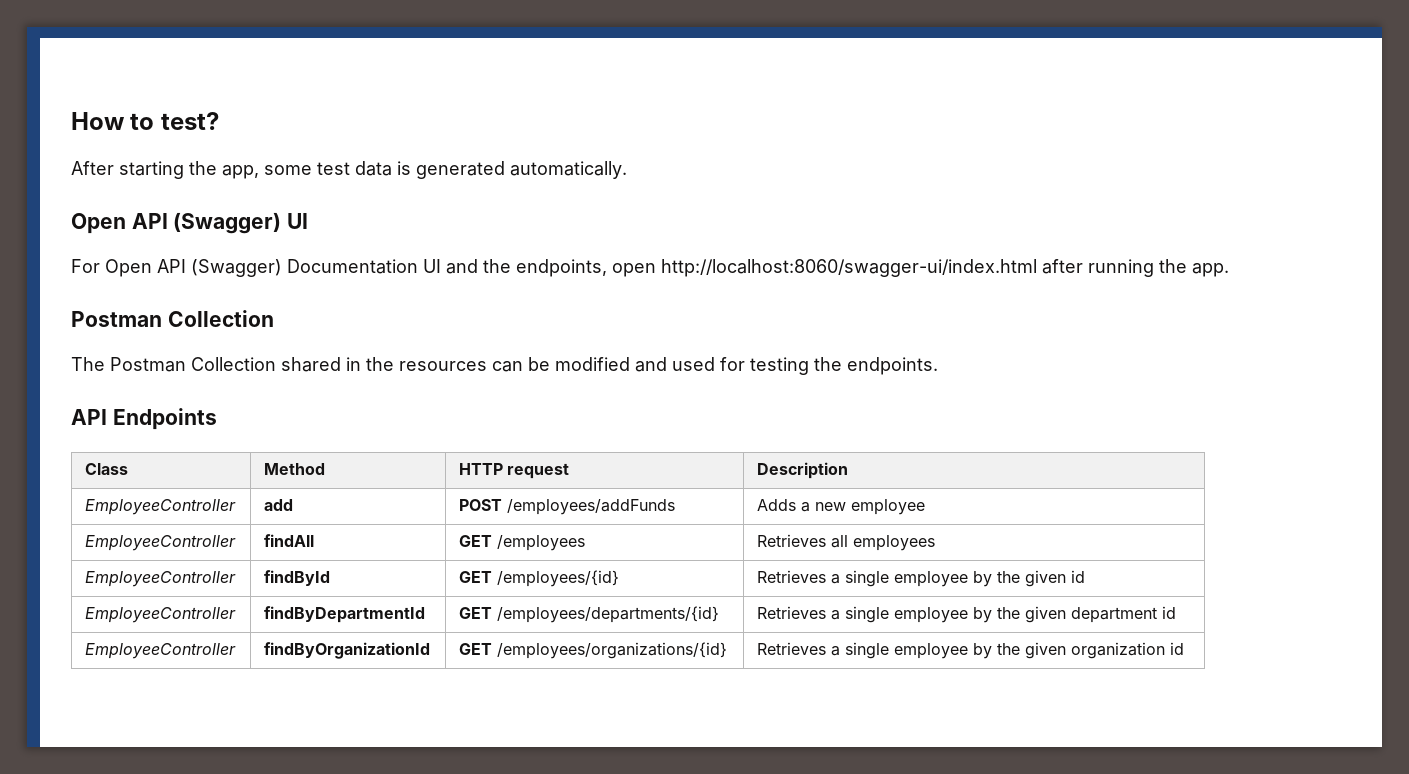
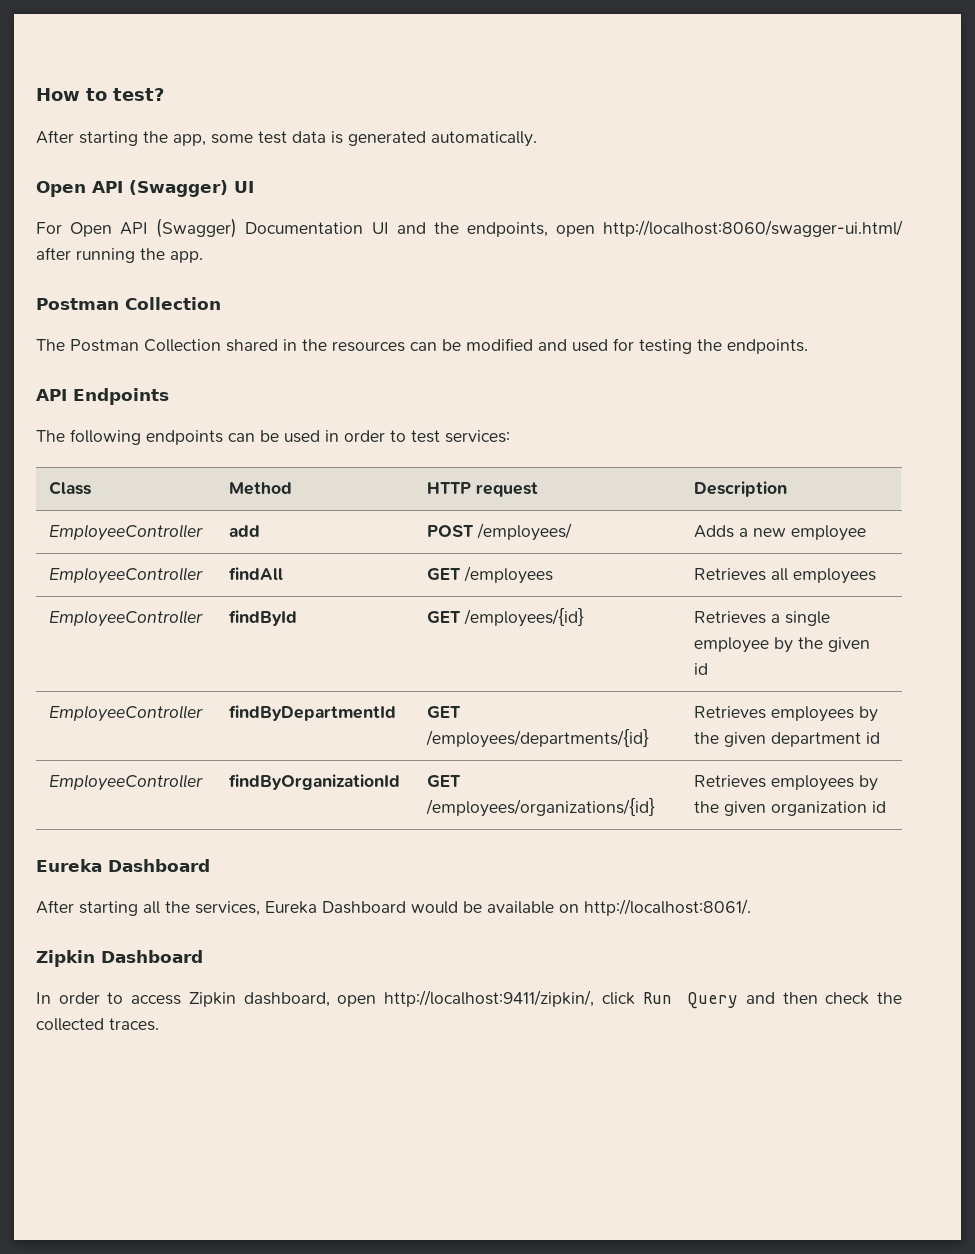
- For Open API (Swagger) Documentation UI and the endpoints, open http://localhost:8060/swagger-ui/index.html after running the app.
+ For Open API (Swagger) Documentation UI and the endpoints, open http://localhost:8060/swagger-ui.html/ after running the app.
+ The following endpoints can be used in order to test services:
- EmployeeController | add | POST /employees/addFunds | Adds a new employee
+ EmployeeController | add | POST /employees/ | Adds a new employee
- EmployeeController | findByDepartmentId | GET /employees/departments/{id} | Retrieves a single employee by the given department id
+ EmployeeController | findByDepartmentId | GET /employees/departments/{id} | Retrieves employees by the given department id
- EmployeeController | findByOrganizationId | GET /employees/organizations/{id} | Retrieves a single employee by the given organization id
+ EmployeeController | findByOrganizationId | GET /employees/organizations/{id} | Retrieves employees by the given organization id
+ Eureka Dashboard
+ After starting all the services, Eureka Dashboard would be available on http://localhost:8061/.
+ Zipkin Dashboard
+ In order to access Zipkin dashboard, open http://localhost:9411/zipkin/, click Run Query and then check the collected traces.

